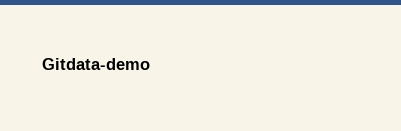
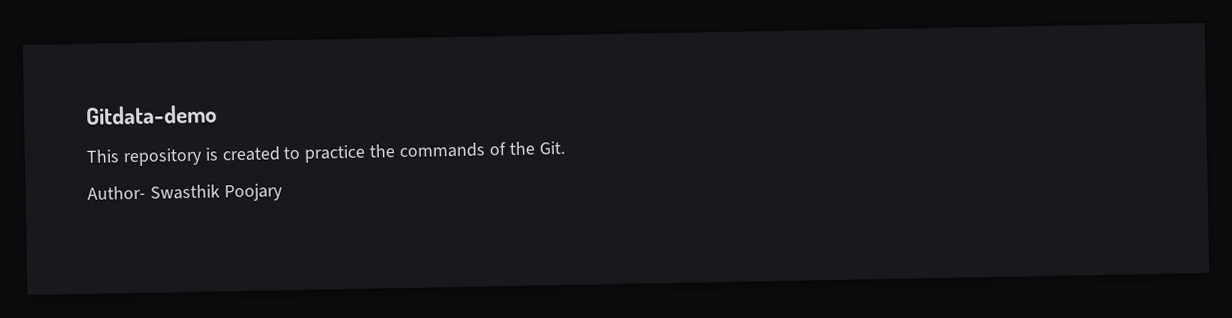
+ This repository is created to practice the commands of the Git.
+ Author- Swasthik Poojary

